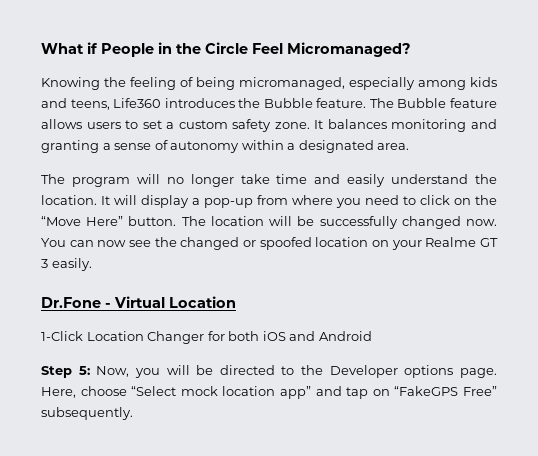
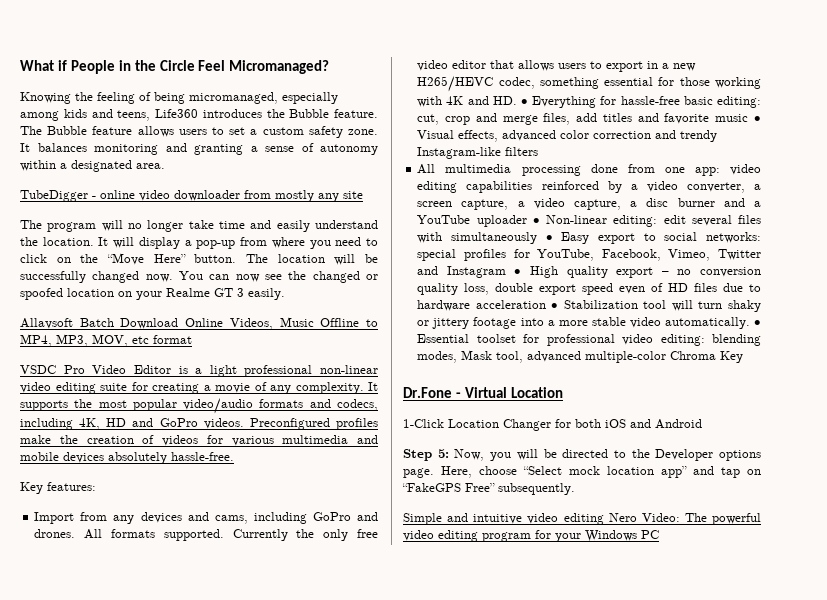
+ TubeDigger - online video downloader from mostly any site
+ Allavsoft Batch Download Online Videos, Music Offline to MP4, MP3, MOV, etc format
+ VSDC Pro Video Editor is a light professional non-linear video editing suite for creating a movie of any complexity. It supports the most popular video/audio formats and codecs, including 4K, HD and GoPro videos. Preconfigured profiles make the creation of videos for various multimedia and mobile devices absolutely hassle-free.
+ Key features:
+ Import from any devices and cams, including GoPro and drones. All formats supported. Сurrently the only free video editor that allows users to export in a new H265/HEVC codec, something essential for those working with 4K and HD. • Everything for hassle-free basic editing: cut, crop and merge files, add titles and favorite music • Visual effects, advanced color correction and trendy Instagram-like filters
+ All multimedia processing done from one app: video editing capabilities reinforced by a video converter, a screen capture, a video capture, a disc burner and a YouTube uploader • Non-linear editing: edit several files with simultaneously • Easy export to social networks: special profiles for YouTube, Facebook, Vimeo, Twitter and Instagram • High quality export – no conversion quality loss, double export speed even of HD files due to hardware acceleration • Stabilization tool will turn shaky or jittery footage into a more stable video automatically. • Essential toolset for professional video editing: blending modes, Mask tool, advanced multiple-color Chroma Key
+ Simple and intuitive video editing Nero Video: The powerful video editing program for your Windows PC

